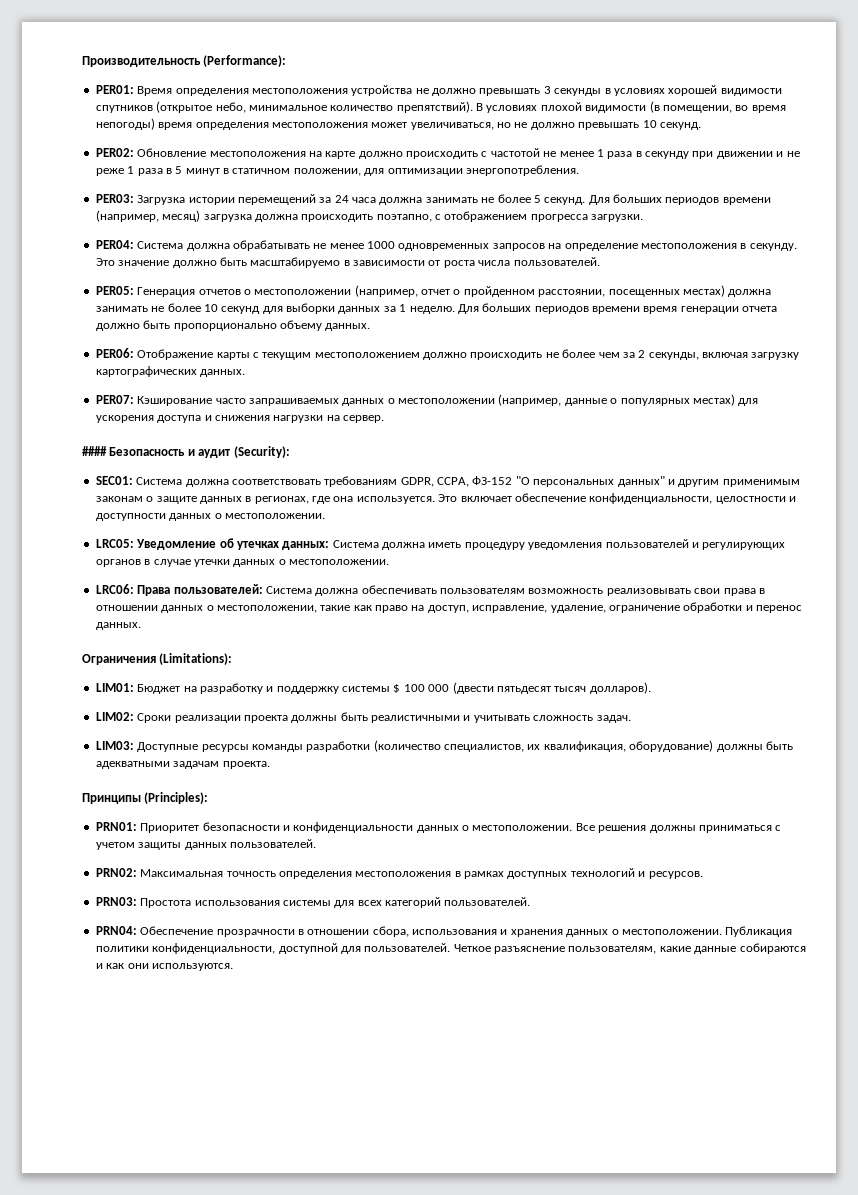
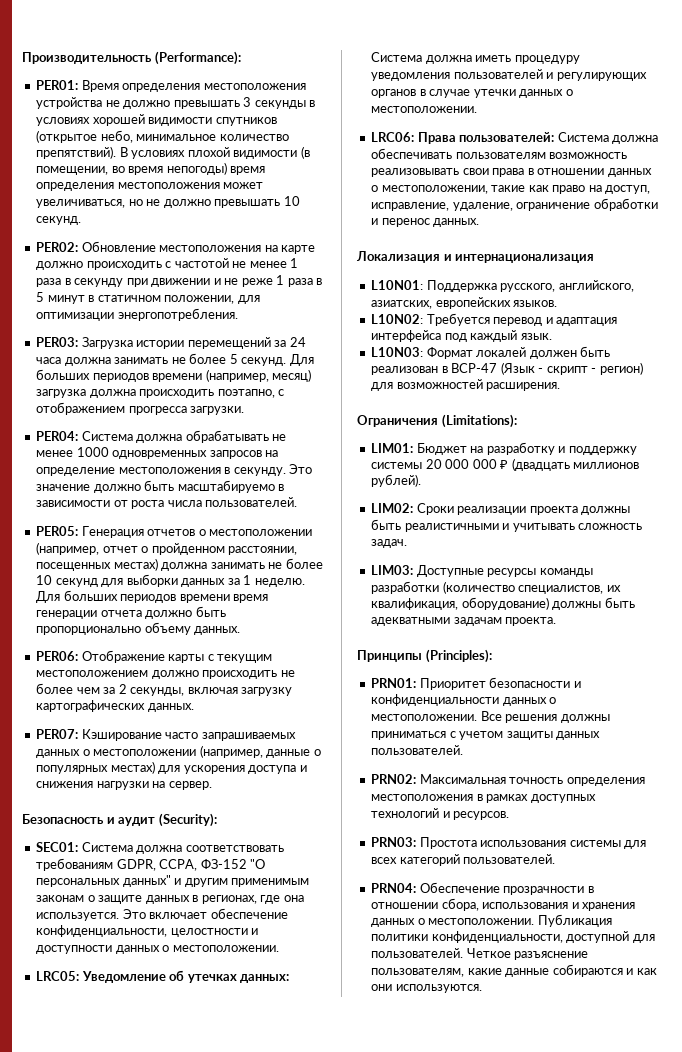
- #### Безопасность и аудит (Security):
+ Безопасность и аудит (Security):
+ Локализация и интернационализация
+ L10N01: Поддержка русского, английского, азиатских, европейских языков.
+ L10N02: Требуется перевод и адаптация интерфейса под каждый язык.
+ L10N03: Формат локалей должен быть реализован в BCP-47 (Язык - скрипт - регион) для возможностей расширения.
- LIM01: Бюджет на разработку и поддержку системы $ 100 000 (двести пятьдесят тысяч долларов).
+ LIM01: Бюджет на разработку и поддержку системы 20 000 000 ₽ (двадцать миллионов рублей).

